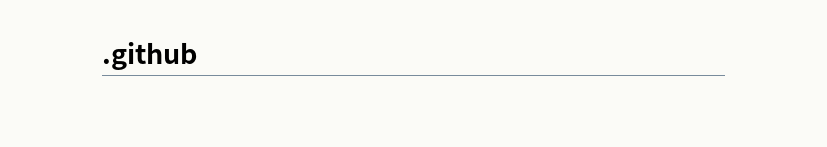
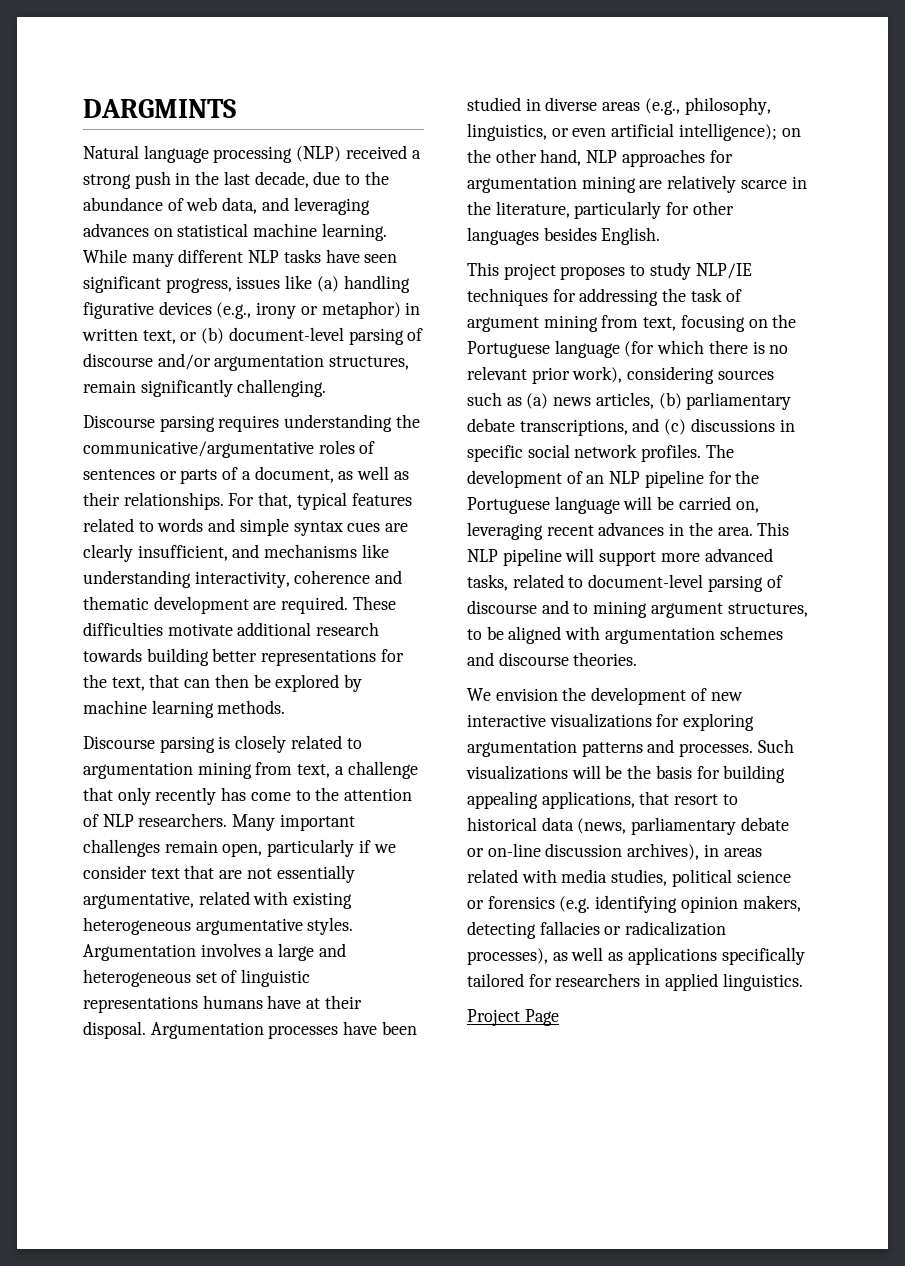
- .github
+ DARGMINTS
+ Natural language processing (NLP) received a strong push in the last decade, due to the abundance of web data, and leveraging advances on statistical machine learning. While many different NLP tasks have seen significant progress, issues like (a) handling figurative devices (e.g., irony or metaphor) in written text, or (b) document-level parsing of discourse and/or argumentation structures, remain significantly challenging.
+ Discourse parsing requires understanding the communicative/argumentative roles of sentences or parts of a document, as well as their relationships. For that, typical features related to words and simple syntax cues are clearly insufficient, and mechanisms like understanding interactivity, coherence and thematic development are required. These difficulties motivate additional research towards building better representations for the text, that can then be explored by machine learning methods.
+ Discourse parsing is closely related to argumentation mining from text, a challenge that only recently has come to the attention of NLP researchers. Many important challenges remain open, particularly if we consider text that are not essentially argumentative, related with existing heterogeneous argumentative styles. Argumentation involves a large and heterogeneous set of linguistic representations humans have at their disposal. Argumentation processes have been studied in diverse areas (e.g., philosophy, linguistics, or even artificial intelligence); on the other hand, NLP approaches for argumentation mining are relatively scarce in the literature, particularly for other languages besides English.
+ This project proposes to study NLP/IE techniques for addressing the task of argument mining from text, focusing on the Portuguese language (for which there is no relevant prior work), considering sources such as (a) news articles, (b) parliamentary debate transcriptions, and (c) discussions in specific social network profiles. The development of an NLP pipeline for the Portuguese language will be carried on, leveraging recent advances in the area. This NLP pipeline will support more advanced tasks, related to document-level parsing of discourse and to mining argument structures, to be aligned with argumentation schemes and discourse theories.
+ We envision the development of new interactive visualizations for exploring argumentation patterns and processes. Such visualizations will be the basis for building appealing applications, that resort to historical data (news, parliamentary debate or on-line discussion archives), in areas related with media studies, political science or forensics (e.g. identifying opinion makers, detecting fallacies or radicalization processes), as well as applications specifically tailored for researchers in applied linguistics.
+ Project Page

